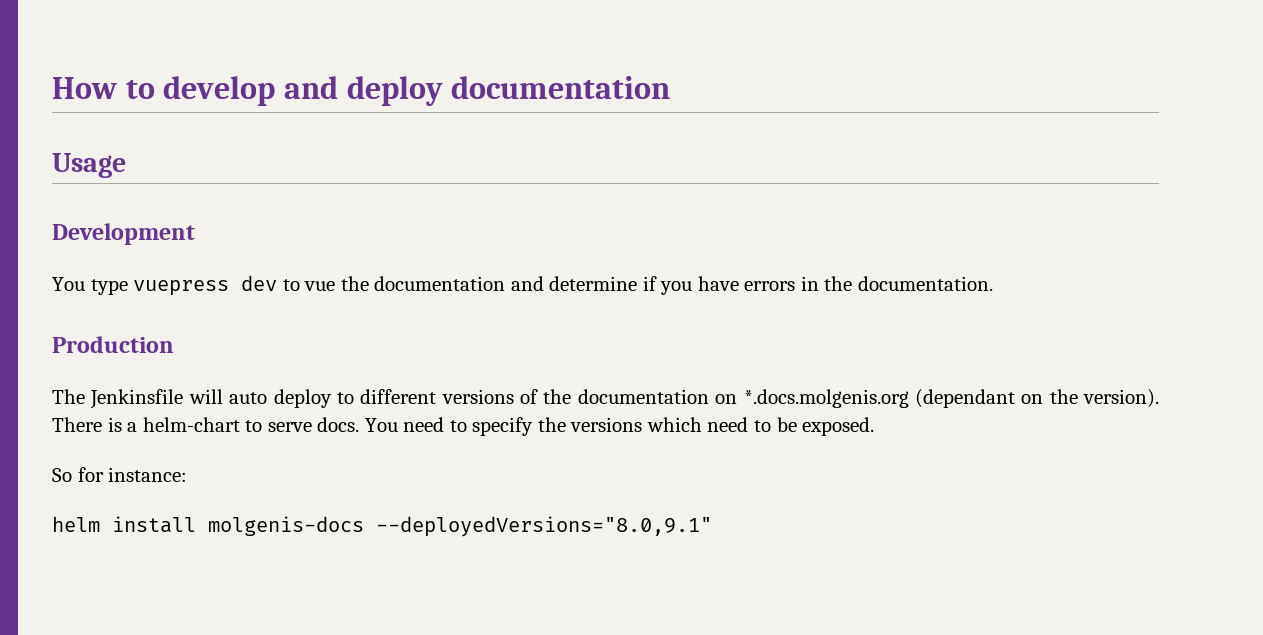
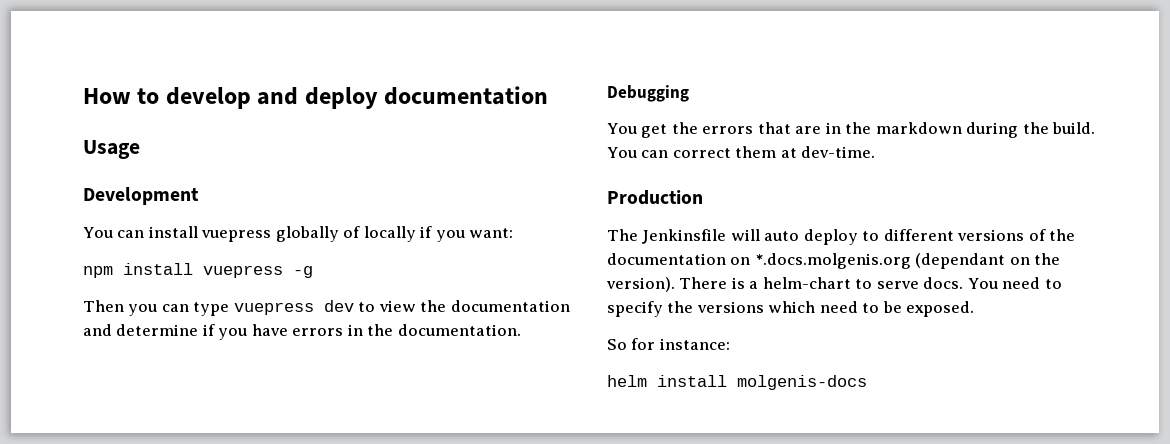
- You type vuepress dev to vue the documentation and determine if you have errors in the documentation.
+ You can install vuepress globally of locally if you want:
+ npm install vuepress -g
+ Then you can type vuepress dev to view the documentation and determine if you have errors in the documentation.
+ Debugging
+ You get the errors that are in the markdown during the build. You can correct them at dev-time.
- helm install molgenis-docs --deployedVersions="8.0,9.1"
+ helm install molgenis-docs

